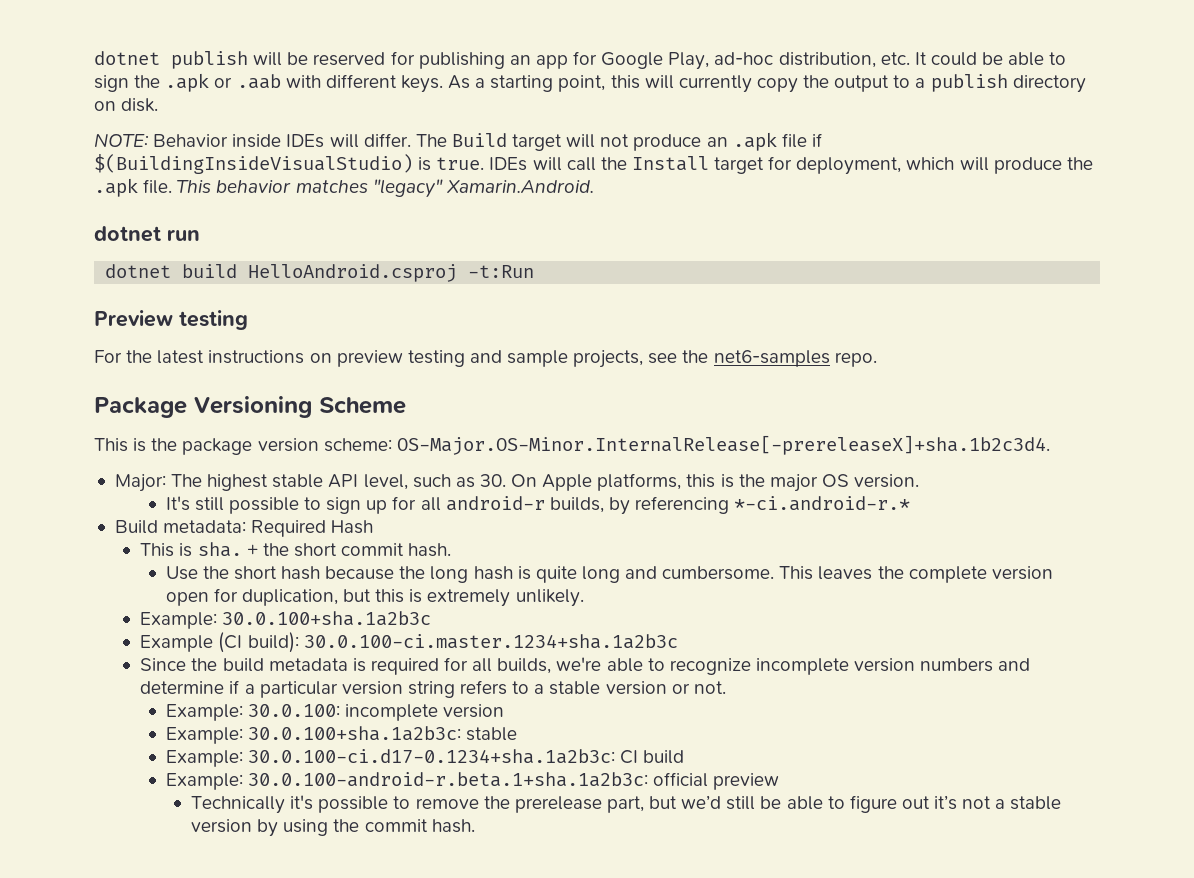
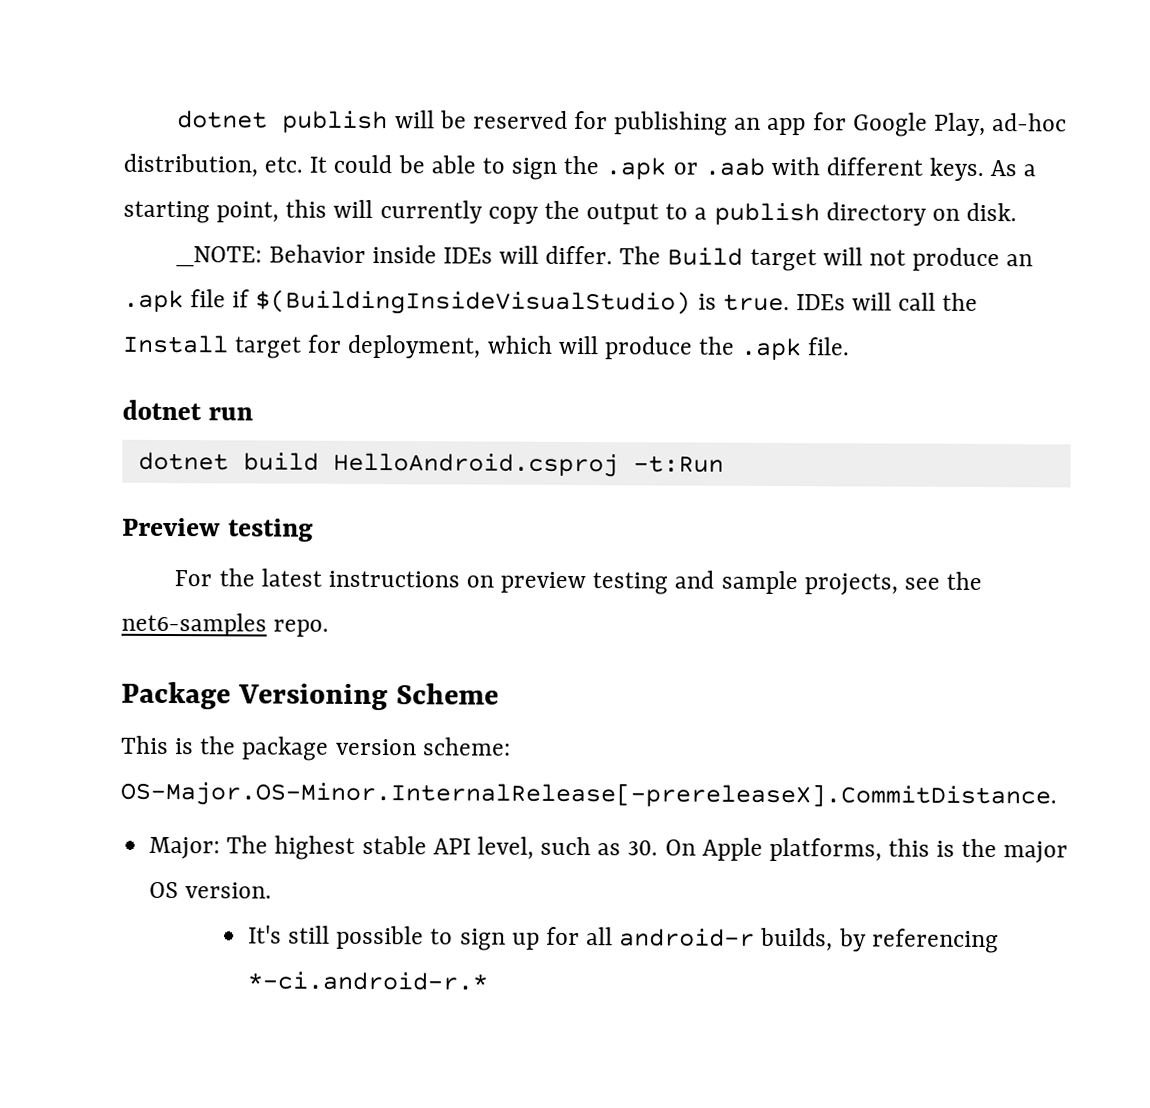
- NOTE: Behavior inside IDEs will differ.
+ _NOTE: Behavior inside IDEs will differ.
- This behavior matches "legacy" Xamarin.Android.
- This is the package version scheme: OS-Major.OS-Minor.InternalRelease[-prereleaseX]+sha.1b2c3d4.
+ This is the package version scheme: OS-Major.OS-Minor.InternalRelease[-prereleaseX].CommitDistance.
- Build metadata: Required Hash
- This is sha. + the short commit hash.
- Use the short hash because the long hash is quite long and cumbersome. This leaves the complete version open for duplication, but this is extremely unlikely.
- Example: 30.0.100+sha.1a2b3c
- Example (CI build): 30.0.100-ci.master.1234+sha.1a2b3c
- Since the build metadata is required for all builds, we're able to recognize incomplete version numbers and determine if a particular version string refers to a stable version or not.
- Example: 30.0.100: incomplete version
- Example: 30.0.100+sha.1a2b3c: stable
- Example: 30.0.100-ci.d17-0.1234+sha.1a2b3c: CI build
- Example: 30.0.100-android-r.beta.1+sha.1a2b3c: official preview
- Technically it's possible to remove the prerelease part, but we’d still be able to figure out it’s not a stable version by using the commit hash.

